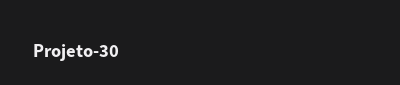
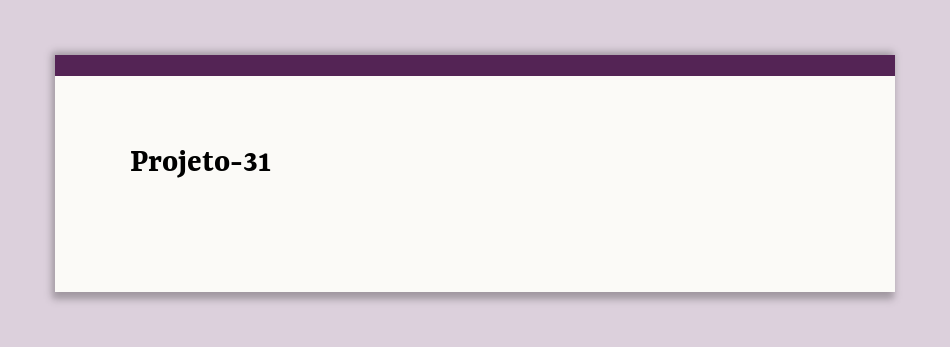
- Projeto-30
+ Projeto-31

